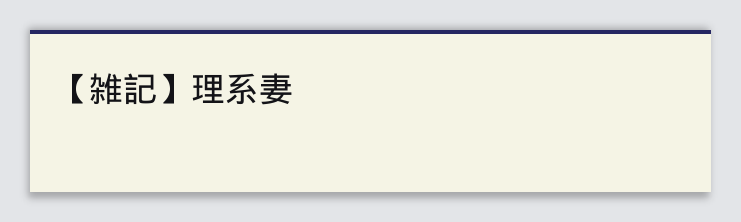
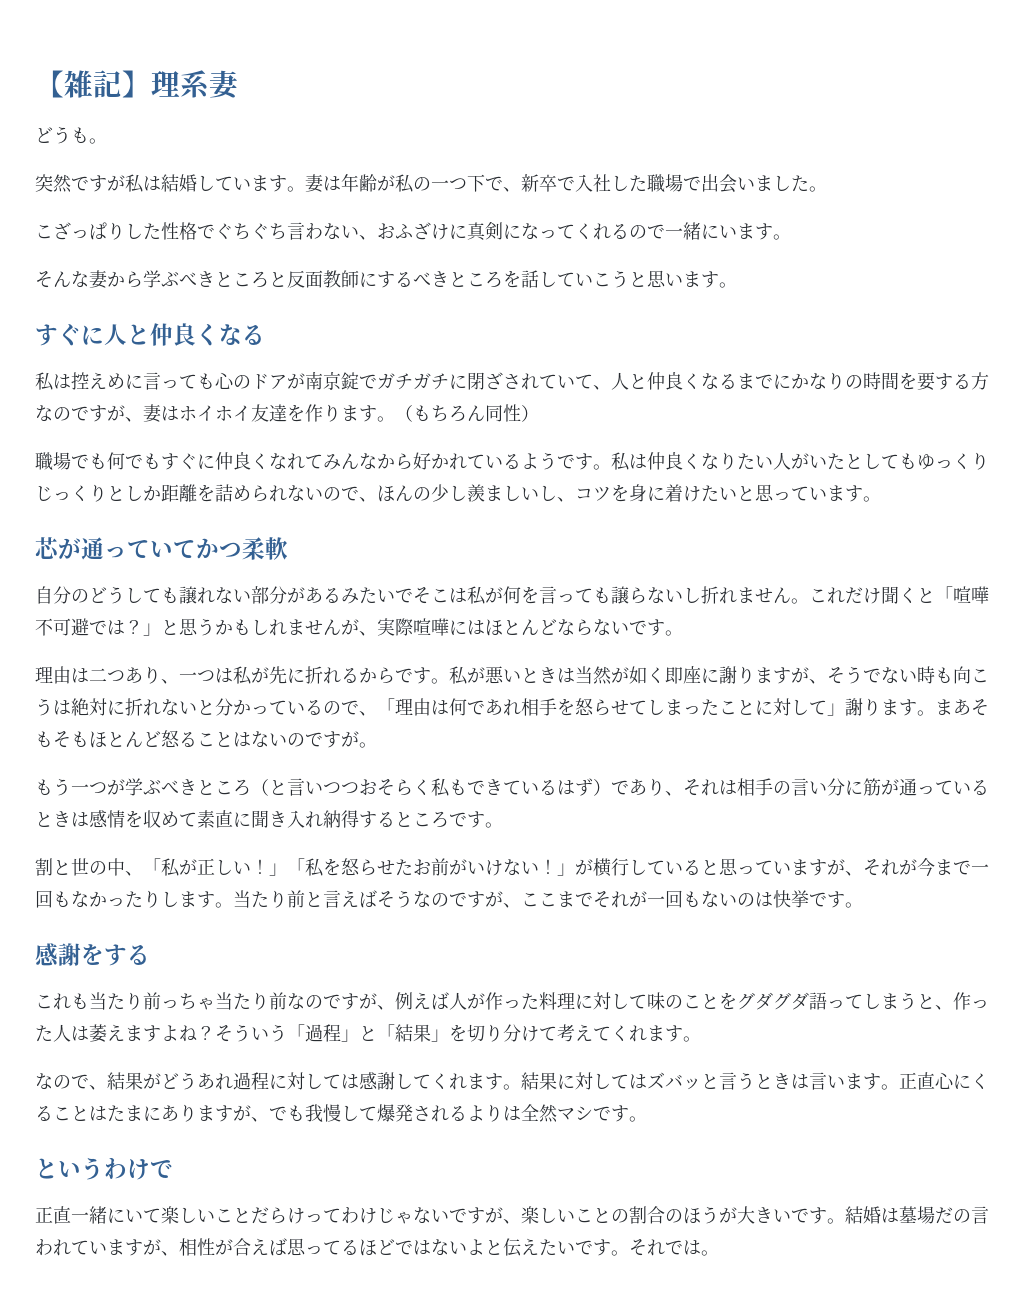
+ どうも。
+ 突然ですが私は結婚しています。妻は年齢が私の一つ下で、新卒で入社した職場で出会いました。
+ こざっぱりした性格でぐちぐち言わない、おふざけに真剣になってくれるので一緒にいます。
+ そんな妻から学ぶべきところと反面教師にするべきところを話していこうと思います。
+ すぐに人と仲良くなる
+ 私は控えめに言っても心のドアが南京錠でガチガチに閉ざされていて、人と仲良くなるまでにかなりの時間を要する方なのですが、妻はホイホイ友達を作ります。（もちろん同性）
+ 職場でも何でもすぐに仲良くなれてみんなから好かれているようです。私は仲良くなりたい人がいたとしてもゆっくりじっくりとしか距離を詰められないので、ほんの少し羨ましいし、コツを身に着けたいと思っています。
+ 芯が通っていてかつ柔軟
+ 自分のどうしても譲れない部分があるみたいでそこは私が何を言っても譲らないし折れません。これだけ聞くと「喧嘩不可避では？」と思うかもしれませんが、実際喧嘩にはほとんどならないです。
+ 理由は二つあり、一つは私が先に折れるからです。私が悪いときは当然が如く即座に謝りますが、そうでない時も向こうは絶対に折れないと分かっているので、「理由は何であれ相手を怒らせてしまったことに対して」謝ります。まあそもそもほとんど怒ることはないのですが。
+ もう一つが学ぶべきところ（と言いつつおそらく私もできているはず）であり、それは相手の言い分に筋が通っているときは感情を収めて素直に聞き入れ納得するところです。
+ 割と世の中、「私が正しい！」「私を怒らせたお前がいけない！」が横行していると思っていますが、それが今まで一回もなかったりします。当たり前と言えばそうなのですが、ここまでそれが一回もないのは快挙です。
+ 感謝をする
+ これも当たり前っちゃ当たり前なのですが、例えば人が作った料理に対して味のことをグダグダ語ってしまうと、作った人は萎えますよね？そういう「過程」と「結果」を切り分けて考えてくれます。
+ なので、結果がどうあれ過程に対しては感謝してくれます。結果に対してはズバッと言うときは言います。正直心にくることはたまにありますが、でも我慢して爆発されるよりは全然マシです。
+ というわけで
+ 正直一緒にいて楽しいことだらけってわけじゃないですが、楽しいことの割合のほうが大きいです。結婚は墓場だの言われていますが、相性が合えば思ってるほどではないよと伝えたいです。それでは。

